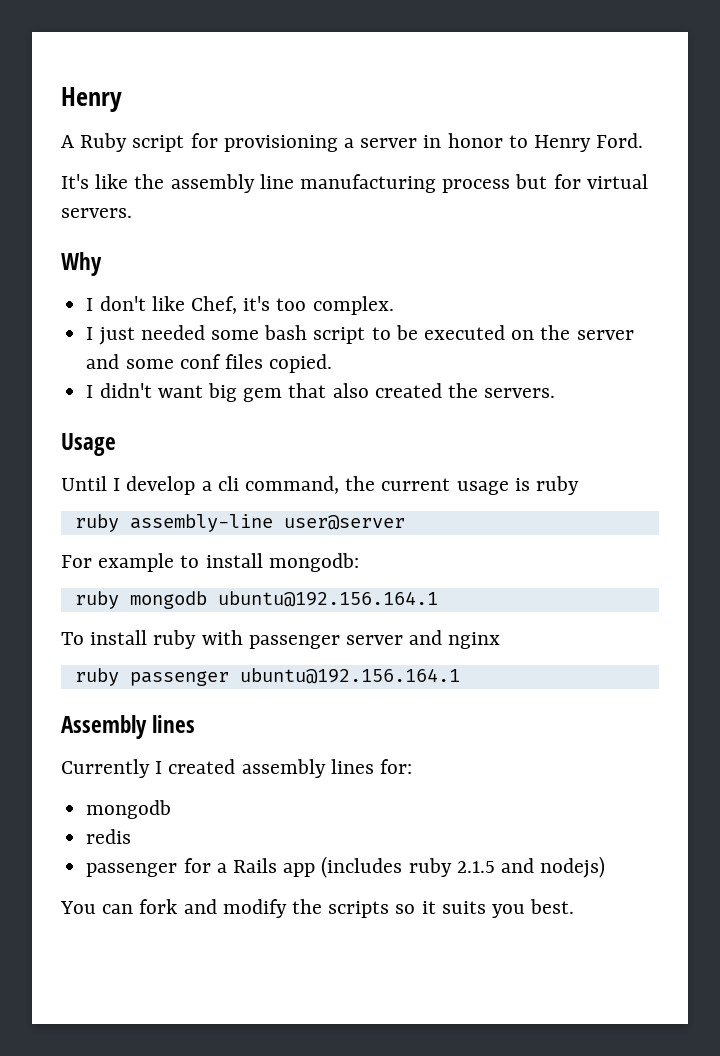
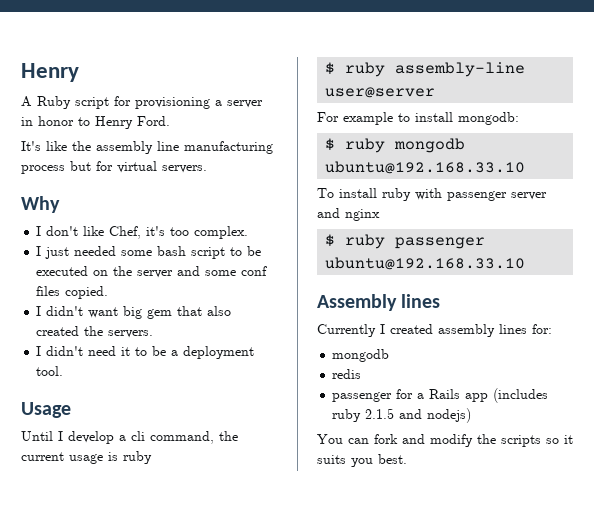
+ I didn't need it to be a deployment tool.
- ruby assembly-line user@server
+ $ ruby assembly-line user@server
- ruby mongodb ubuntu@192.156.164.1
+ $ ruby mongodb ubuntu@192.168.33.10
- ruby passenger ubuntu@192.156.164.1
+ $ ruby passenger ubuntu@192.168.33.10

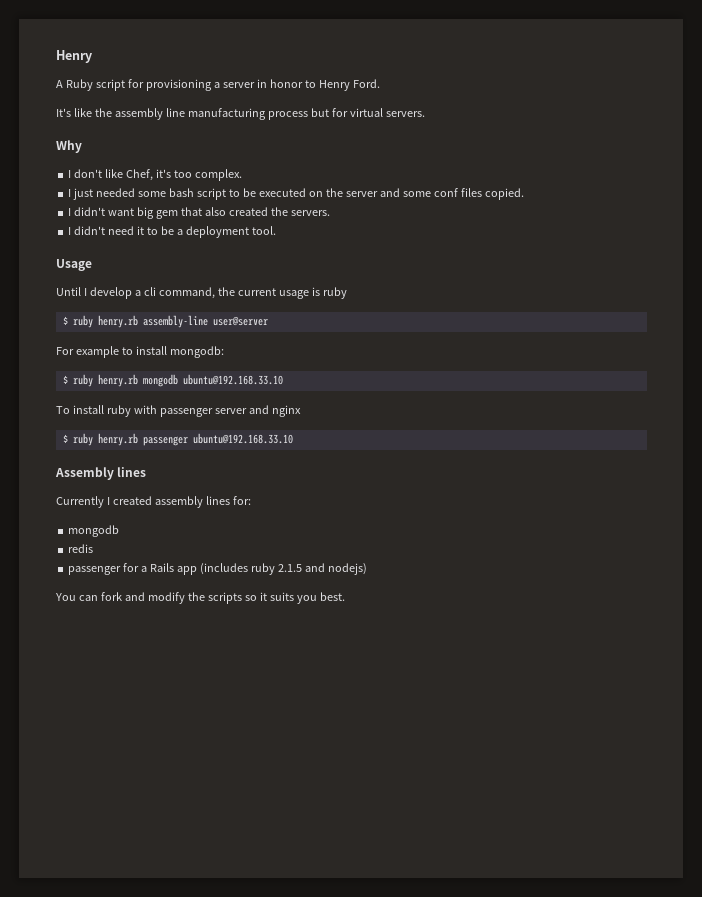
- $ ruby assembly-line user@server
+ $ ruby henry.rb assembly-line user@server
- $ ruby mongodb ubuntu@192.168.33.10
+ $ ruby henry.rb mongodb ubuntu@192.168.33.10
- $ ruby passenger ubuntu@192.168.33.10
+ $ ruby henry.rb passenger ubuntu@192.168.33.10

